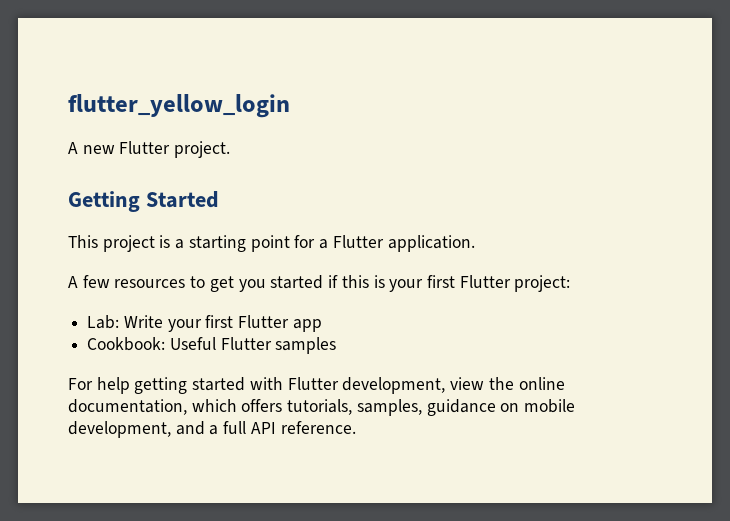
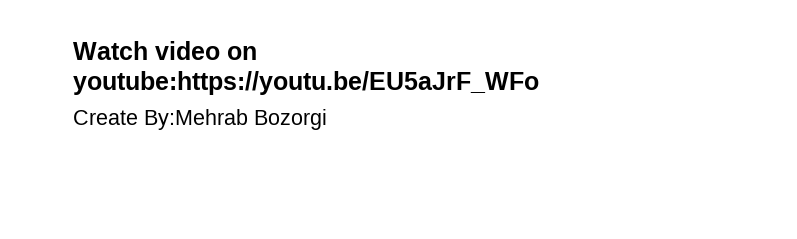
- flutter_yellow_login
- A new Flutter project.
- Getting Started
- This project is a starting point for a Flutter application.
- A few resources to get you started if this is your first Flutter project:
- Lab: Write your first Flutter app
- Cookbook: Useful Flutter samples
- For help getting started with Flutter development, view the online documentation, which offers tutorials, samples, guidance on mobile development, and a full API reference.
+ Watch video on youtube:https://youtu.be/EU5aJrF_WFo
+ Create By:Mehrab Bozorgi

